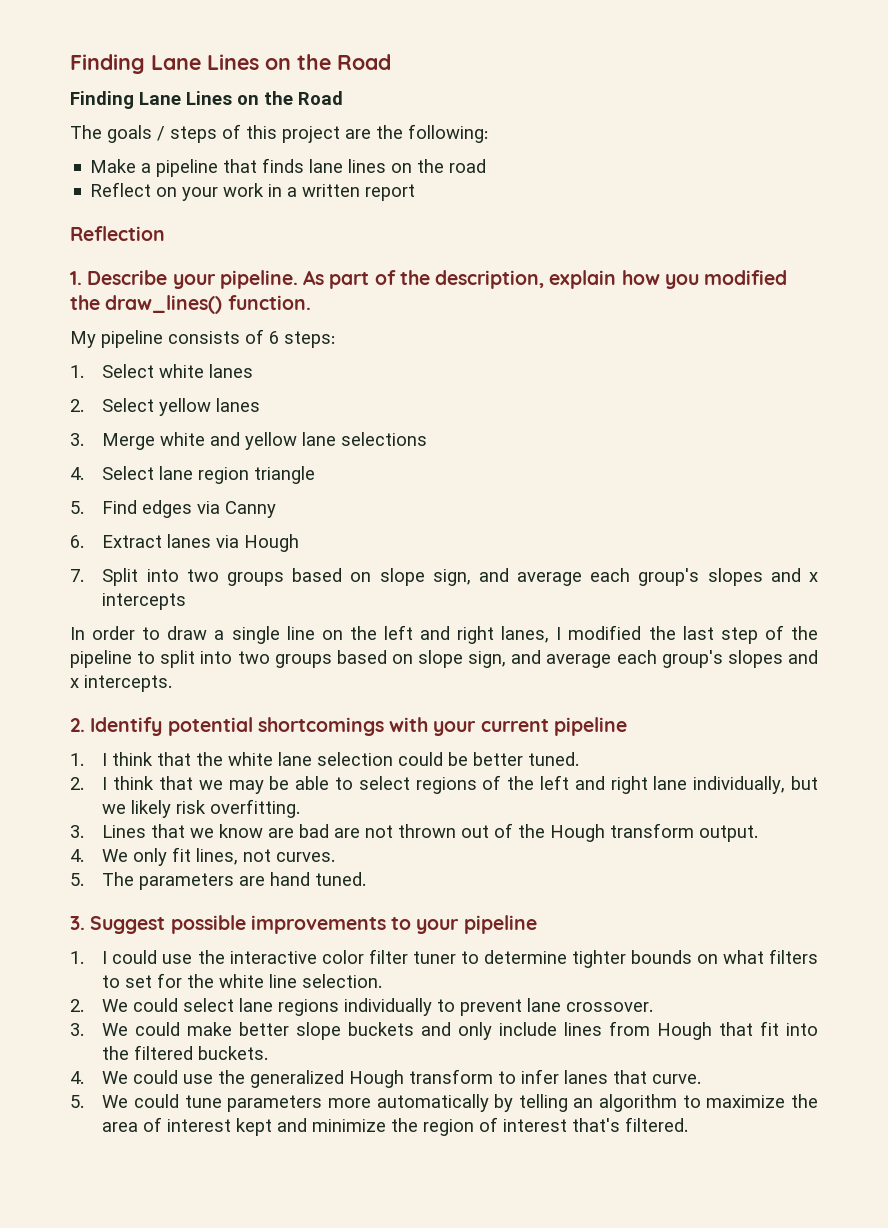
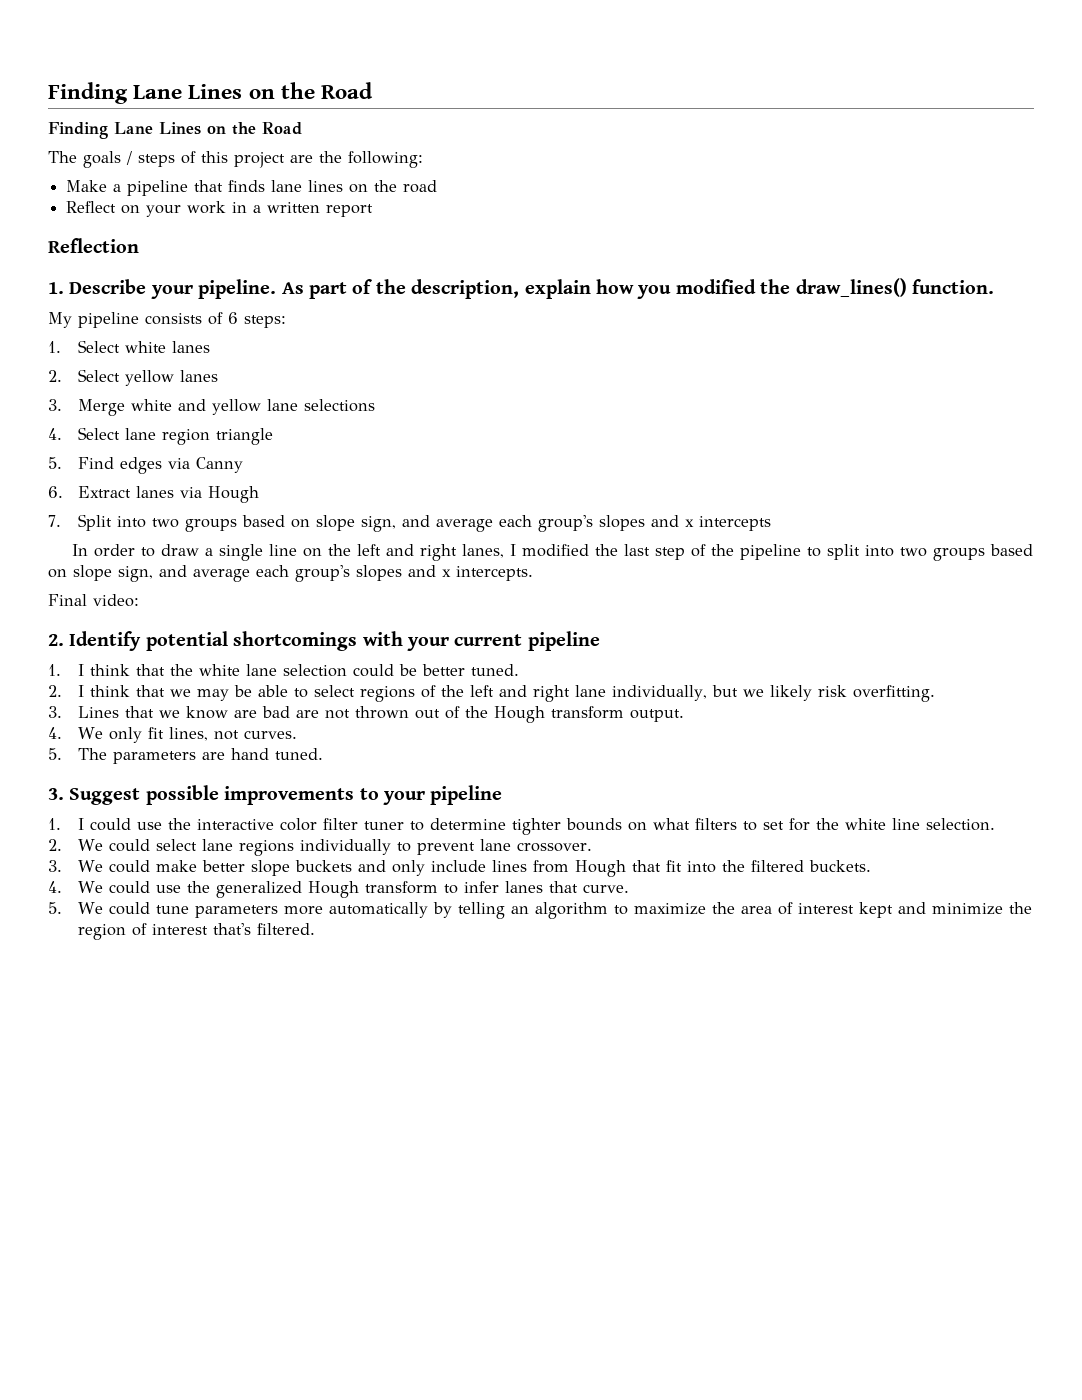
+ Final video:

